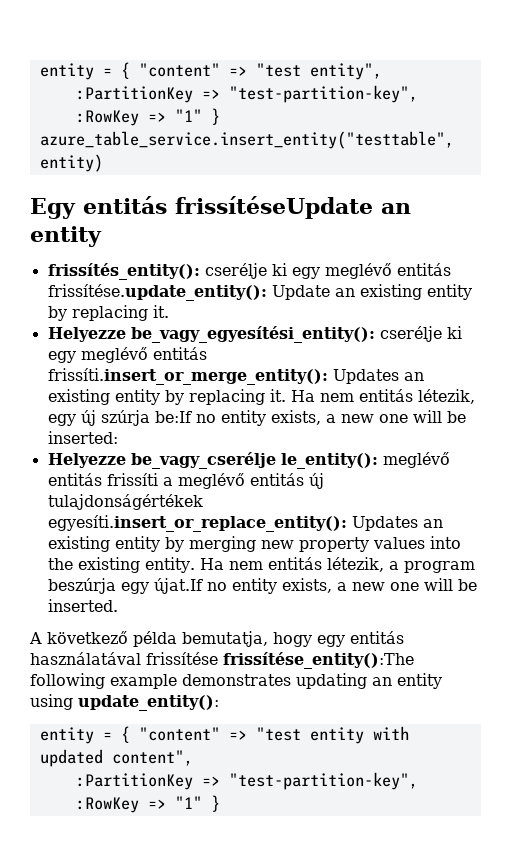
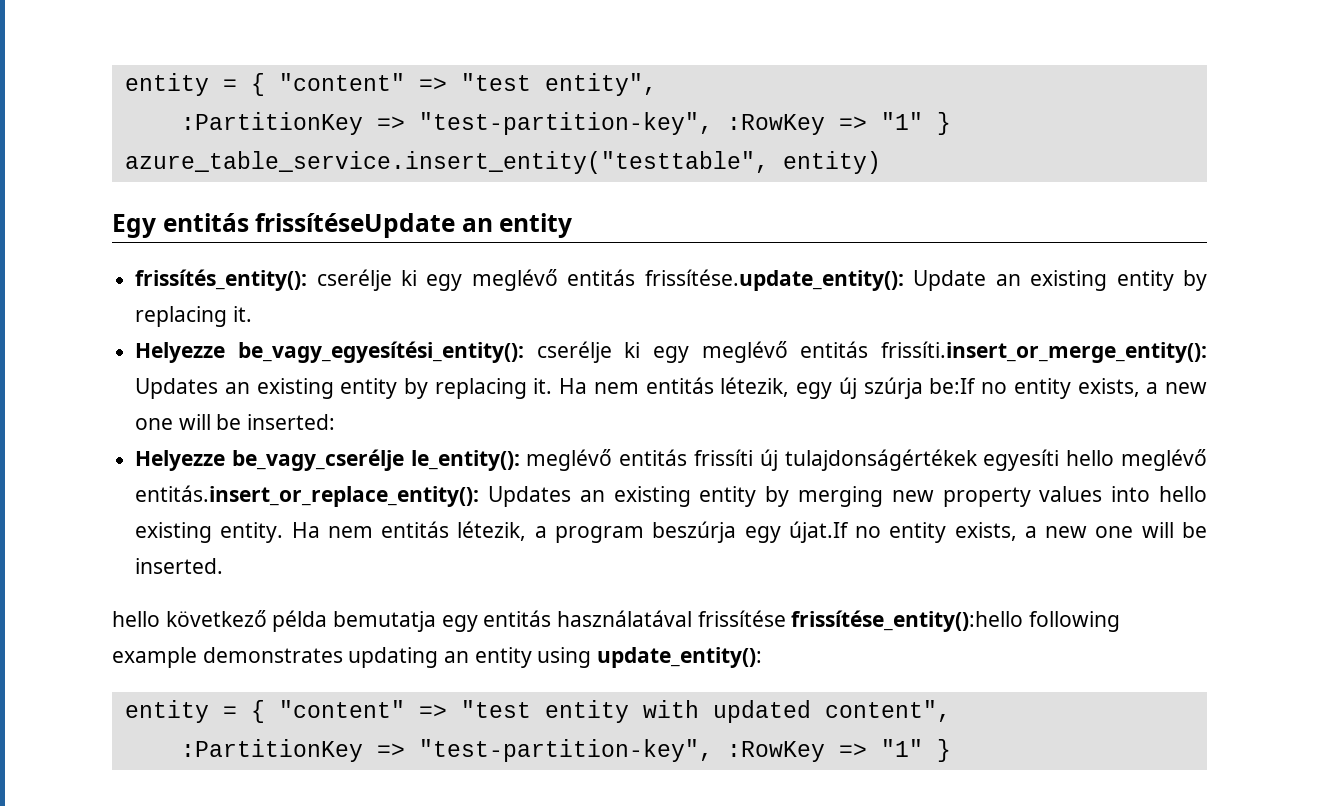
- Helyezze be_vagy_cserélje le_entity(): meglévő entitás frissíti a meglévő entitás új tulajdonságértékek egyesíti.insert_or_replace_entity(): Updates an existing entity by merging new property values into the existing entity.
+ Helyezze be_vagy_cserélje le_entity(): meglévő entitás frissíti új tulajdonságértékek egyesíti hello meglévő entitás.insert_or_replace_entity(): Updates an existing entity by merging new property values into hello existing entity.
- A következő példa bemutatja, hogy egy entitás használatával frissítése frissítése_entity():The following example demonstrates updating an entity using update_entity():
+ hello következő példa bemutatja egy entitás használatával frissítése frissítése_entity():hello following example demonstrates updating an entity using update_entity():

